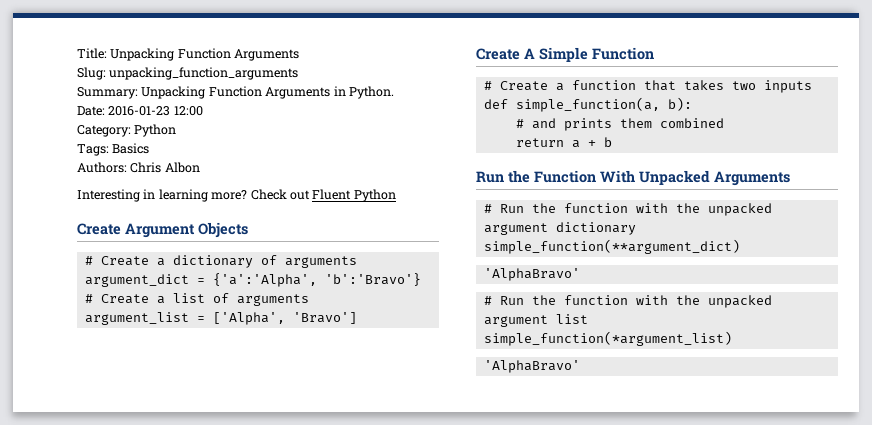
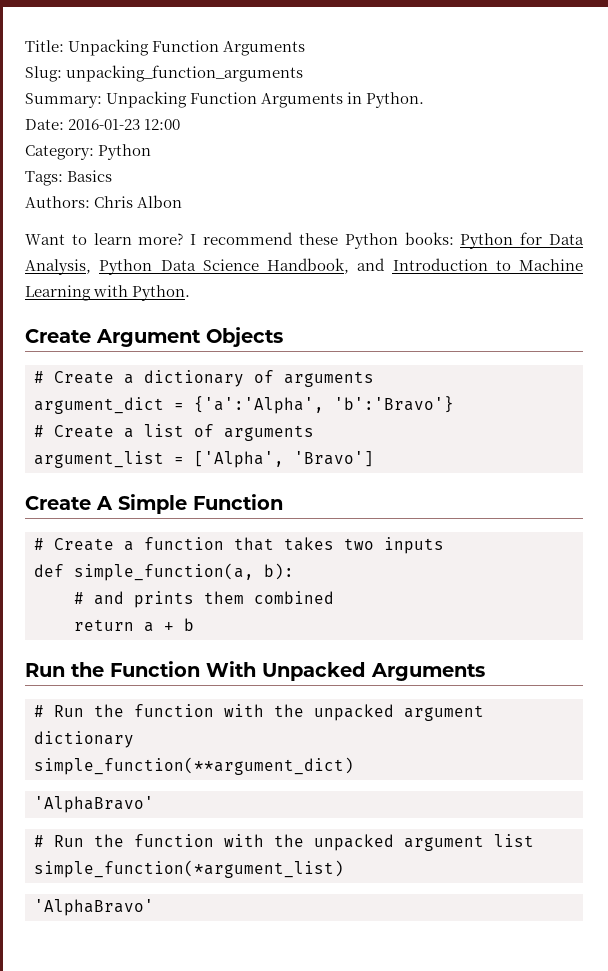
- Interesting in learning more? Check out Fluent Python
+ Want to learn more? I recommend these Python books: Python for Data Analysis, Python Data Science Handbook, and Introduction to Machine Learning with Python.

